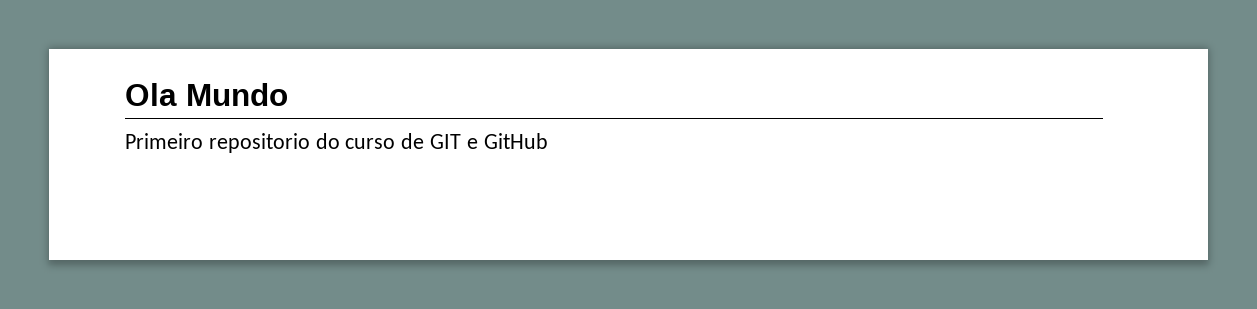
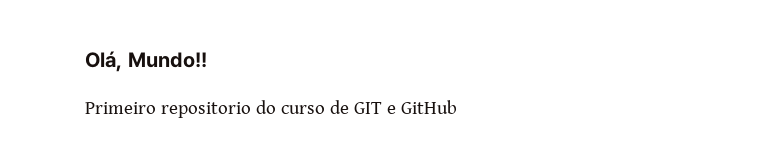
- Ola Mundo
+ Olá, Mundo!!

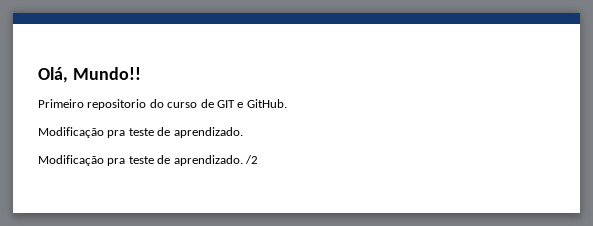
- Primeiro repositorio do curso de GIT e GitHub
+ Primeiro repositorio do curso de GIT e GitHub.
+ Modificação pra teste de aprendizado.
+ Modificação pra teste de aprendizado. /2

